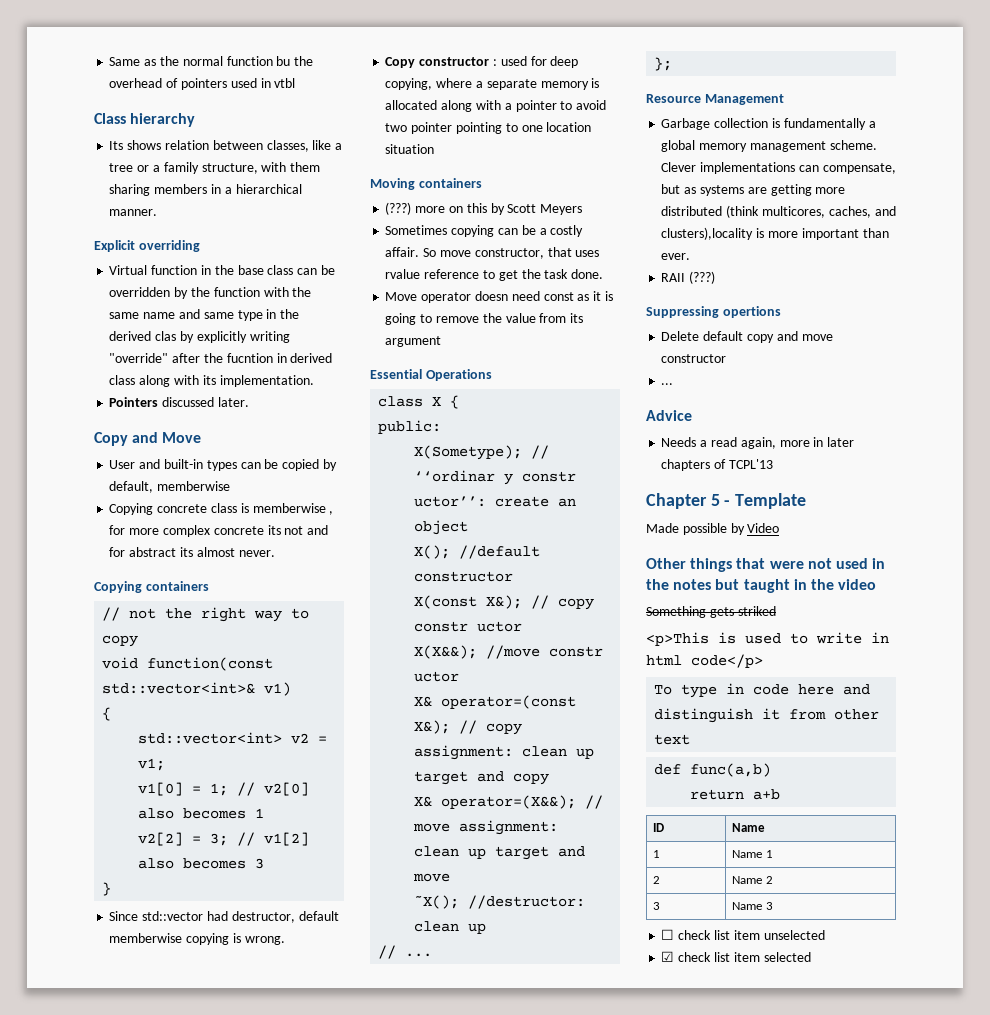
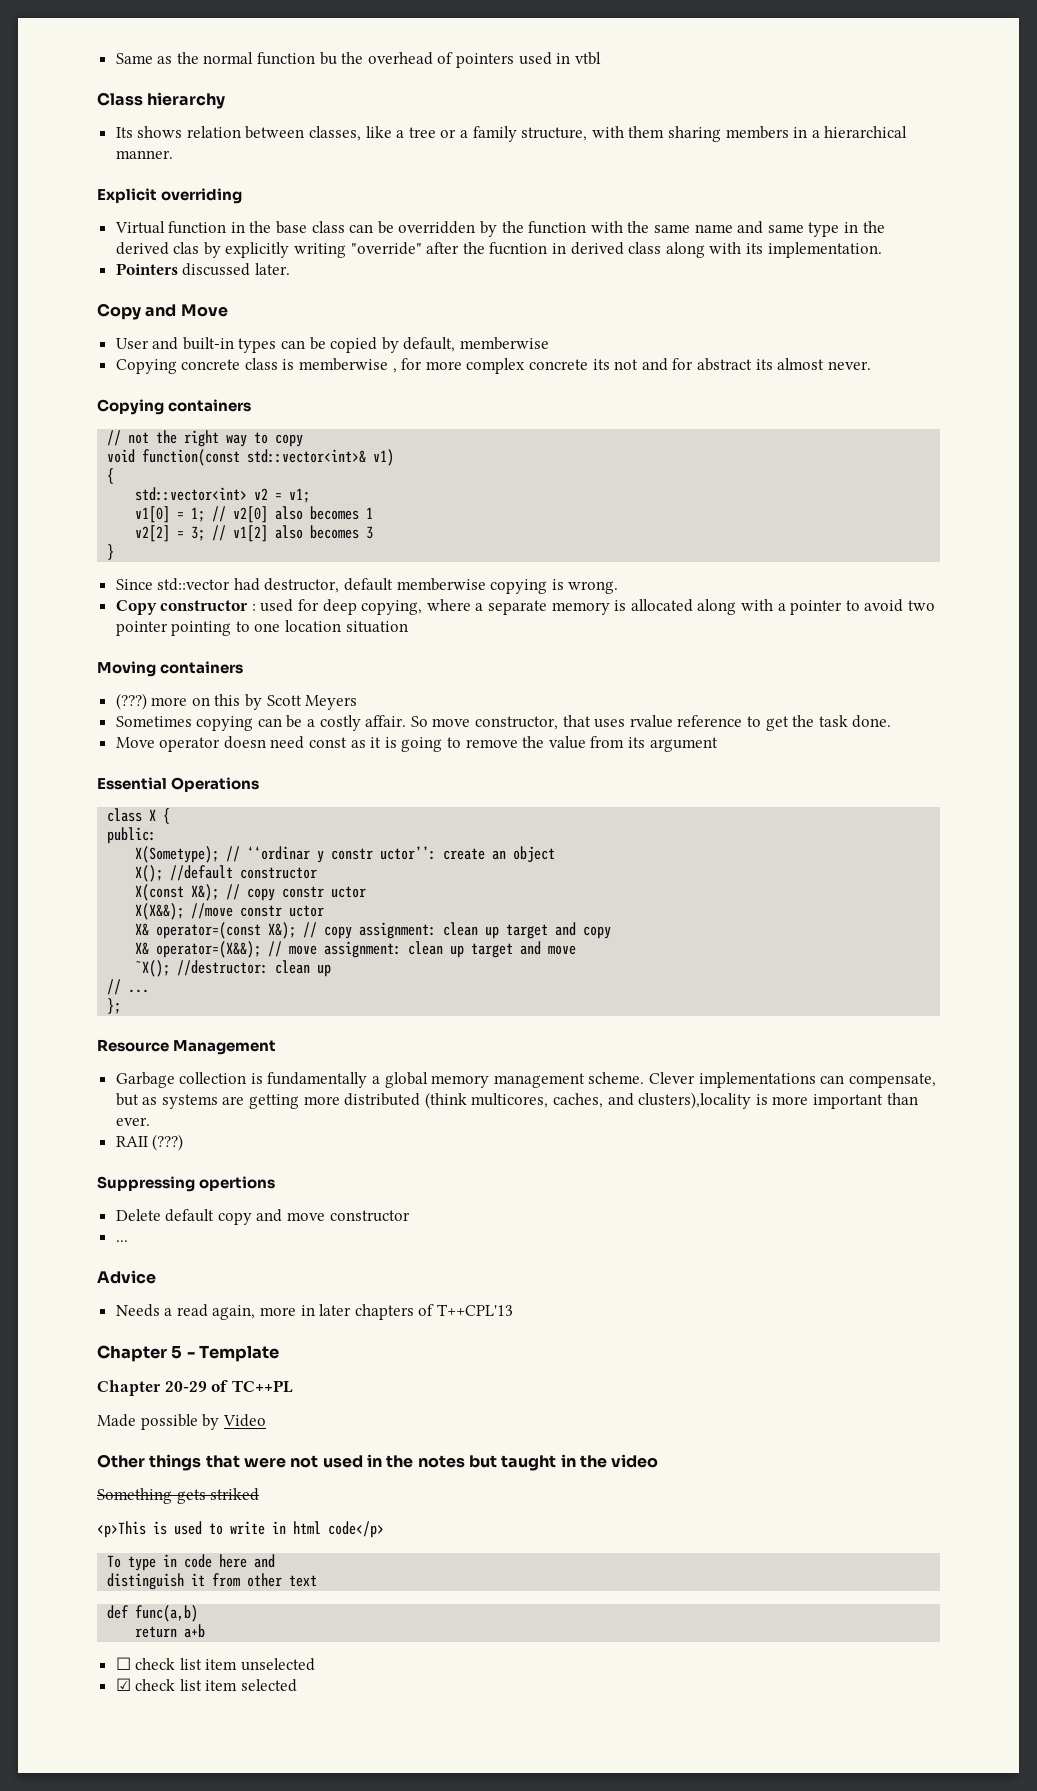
- Needs a read again, more in later chapters of TCPL'13
+ Needs a read again, more in later chapters of T++CPL'13
+ Chapter 20-29 of TC++PL
- ID | Name
- 1 | Name 1
- 2 | Name 2
- 3 | Name 3

